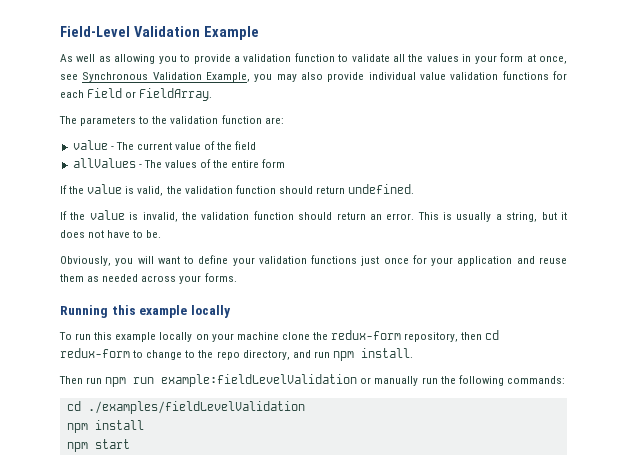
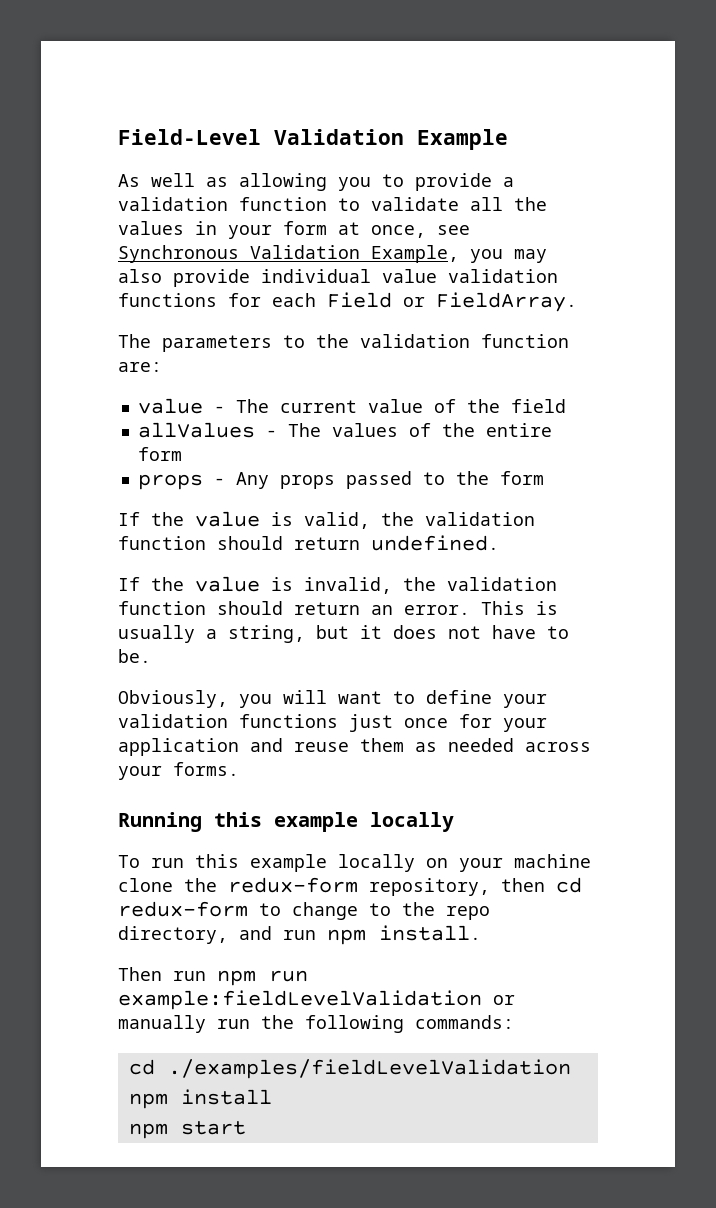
+ props - Any props passed to the form

